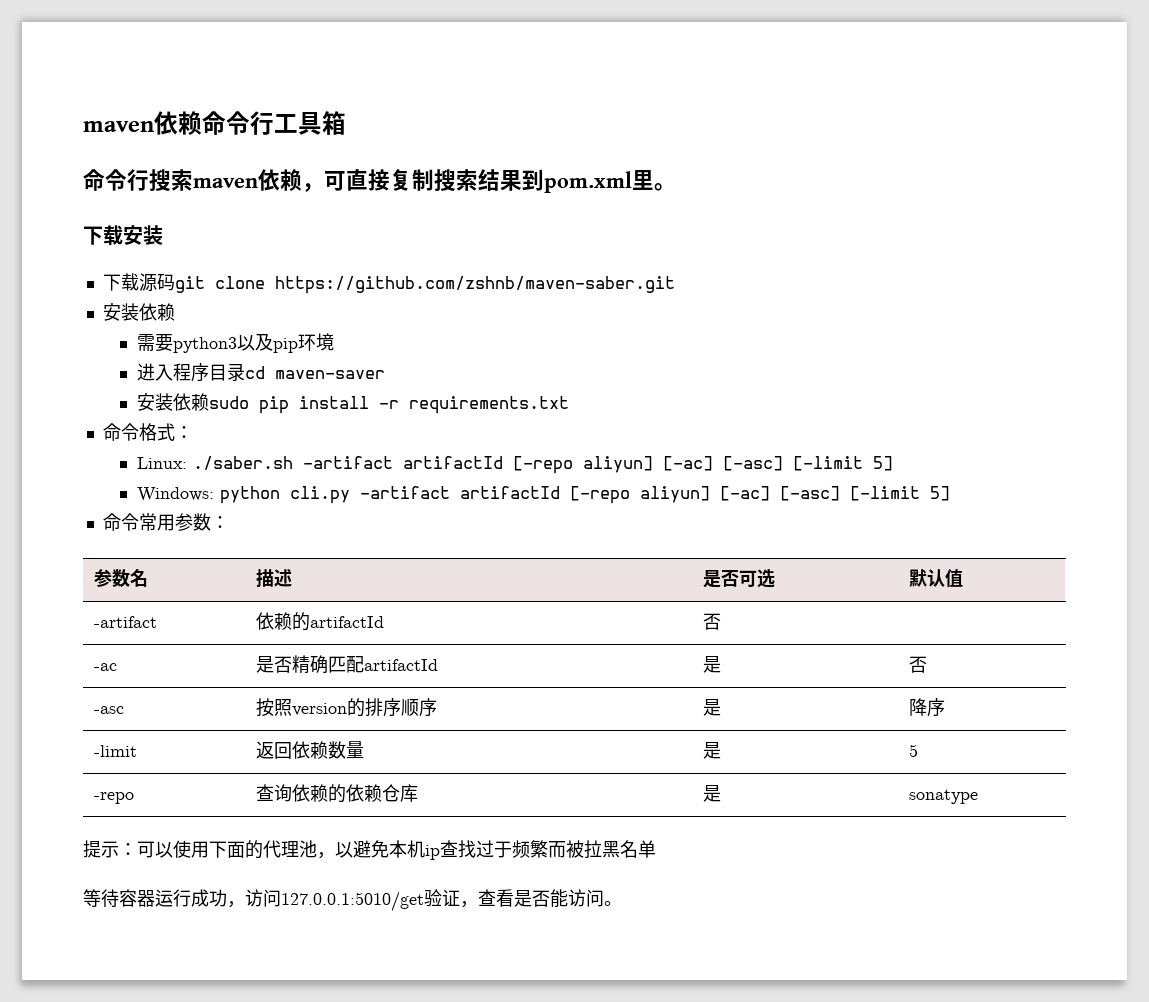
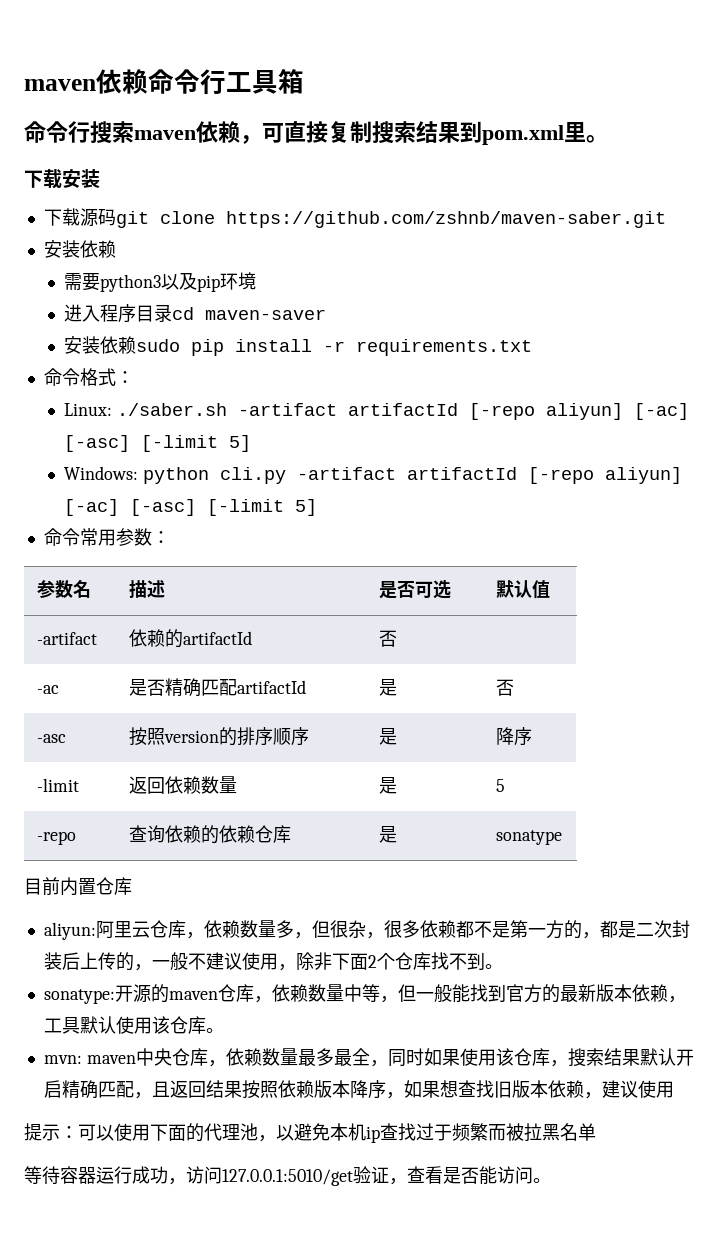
+ 目前内置仓库
+ aliyun:阿里云仓库，依赖数量多，但很杂，很多依赖都不是第一方的，都是二次封装后上传的，一般不建议使用，除非下面2个仓库找不到。
+ sonatype:开源的maven仓库，依赖数量中等，但一般能找到官方的最新版本依赖，工具默认使用该仓库。
+ mvn: maven中央仓库，依赖数量最多最全，同时如果使用该仓库，搜索结果默认开启精确匹配，且返回结果按照依赖版本降序，如果想查找旧版本依赖，建议使用

